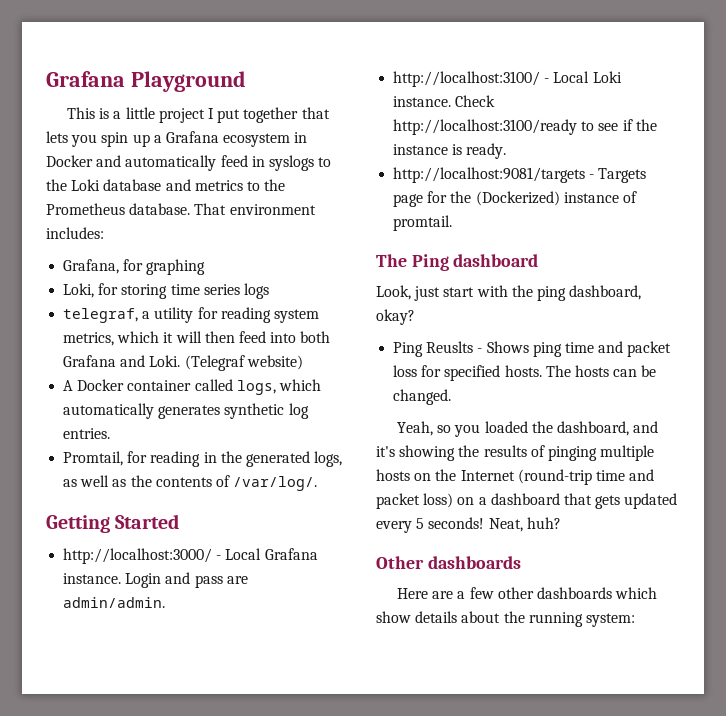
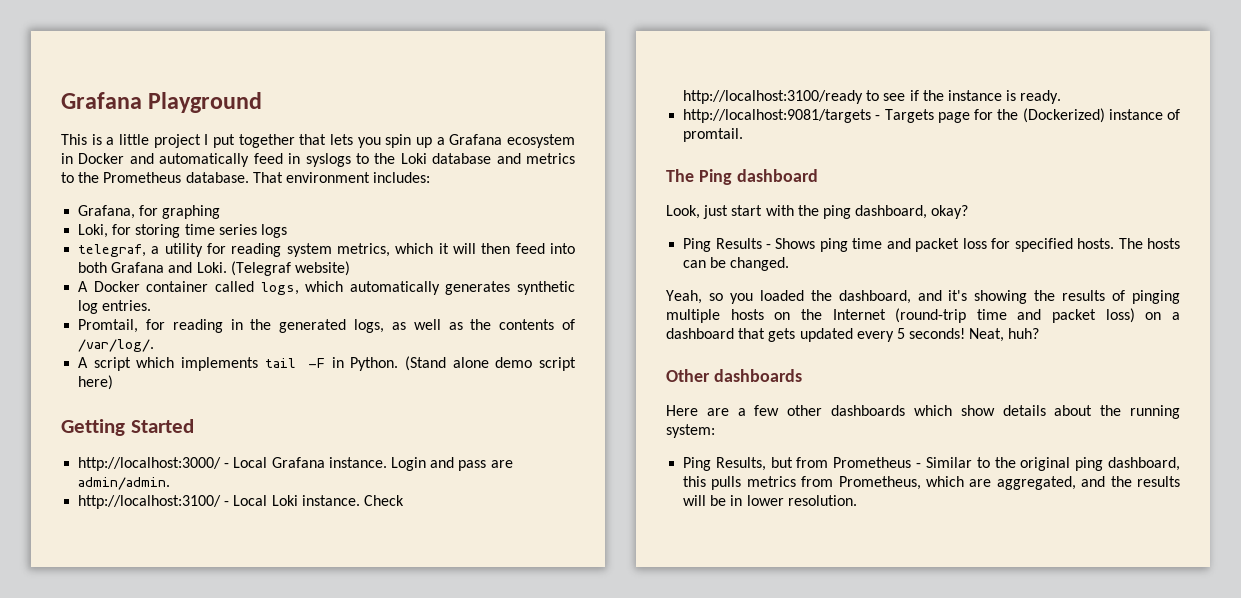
+ A script which implements tail -F in Python. (Stand alone demo script here)
- Ping Reuslts - Shows ping time and packet loss for specified hosts.
+ Ping Results - Shows ping time and packet loss for specified hosts.
+ Ping Results, but from Prometheus - Similar to the original ping dashboard, this pulls metrics from Prometheus, which are aggregated, and the results will be in lower resolution.

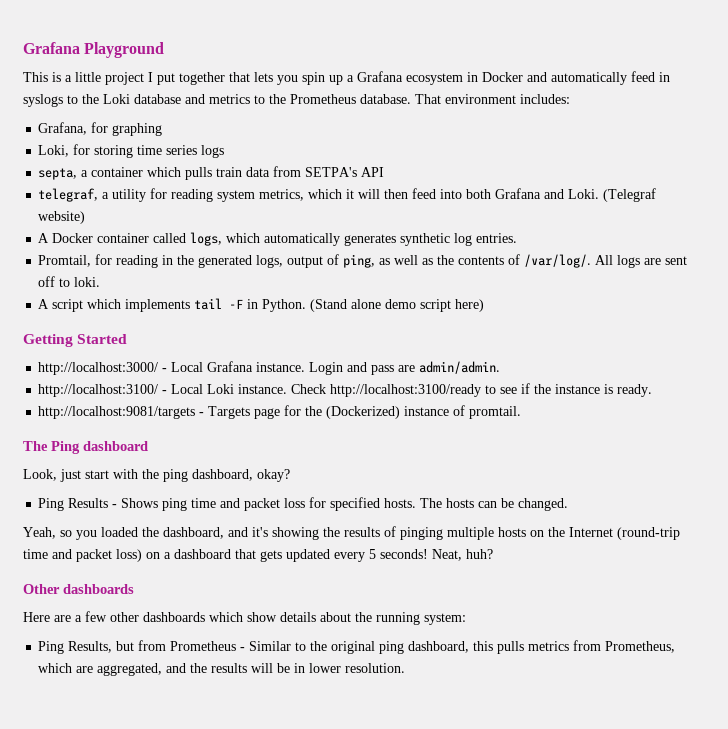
+ septa, a container which pulls train data from SETPA's API
- Promtail, for reading in the generated logs, as well as the contents of /var/log/.
+ Promtail, for reading in the generated logs, output of ping, as well as the contents of /var/log/. All logs are sent off to loki.

